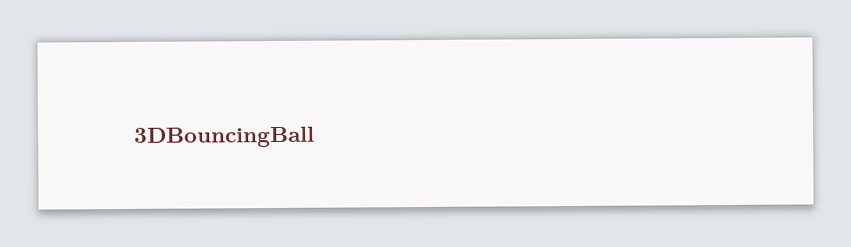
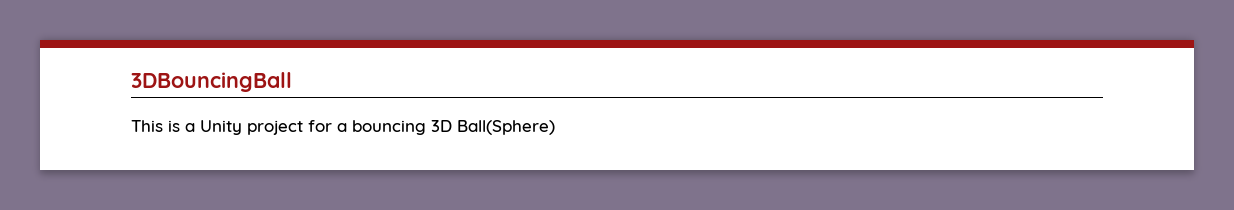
+ This is a Unity project for a bouncing 3D Ball(Sphere)

